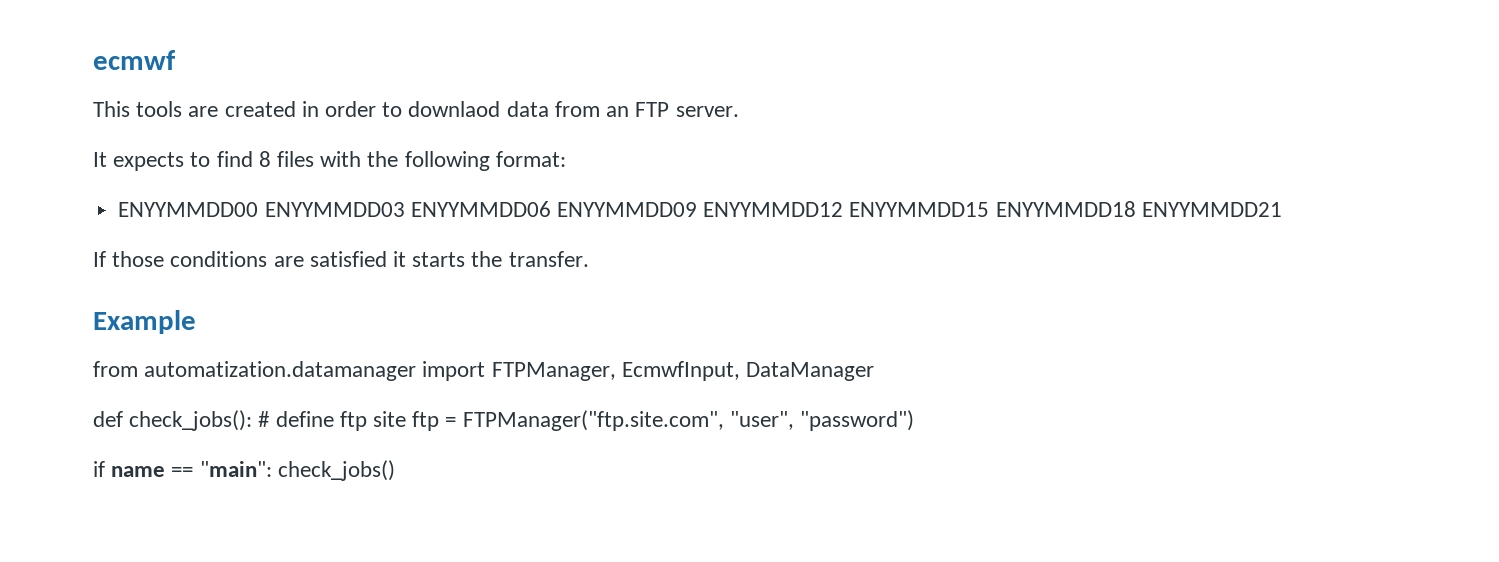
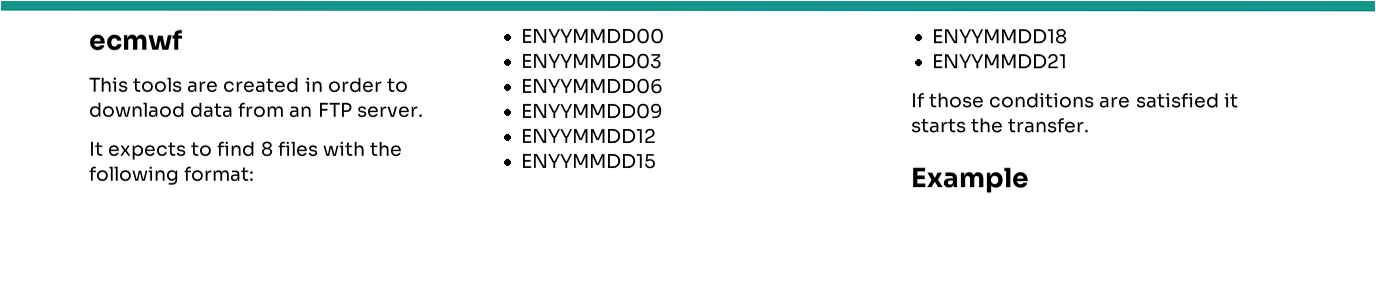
- ENYYMMDD00 ENYYMMDD03 ENYYMMDD06 ENYYMMDD09 ENYYMMDD12 ENYYMMDD15 ENYYMMDD18 ENYYMMDD21
+ ENYYMMDD00
+ ENYYMMDD03
+ ENYYMMDD06
+ ENYYMMDD09
+ ENYYMMDD12
+ ENYYMMDD15
+ ENYYMMDD18
+ ENYYMMDD21
- from automatization.datamanager import FTPManager, EcmwfInput, DataManager
- def check_jobs(): # define ftp site ftp = FTPManager("ftp.site.com", "user", "password")
- if name == "main": check_jobs()

